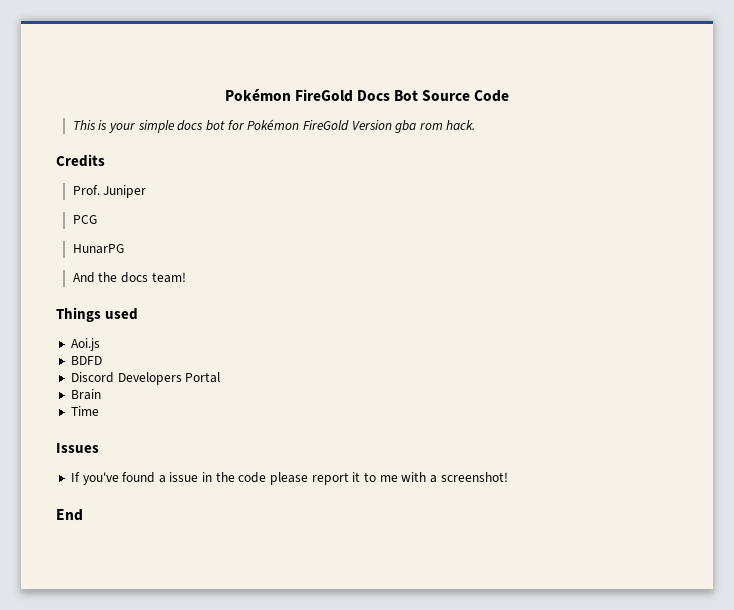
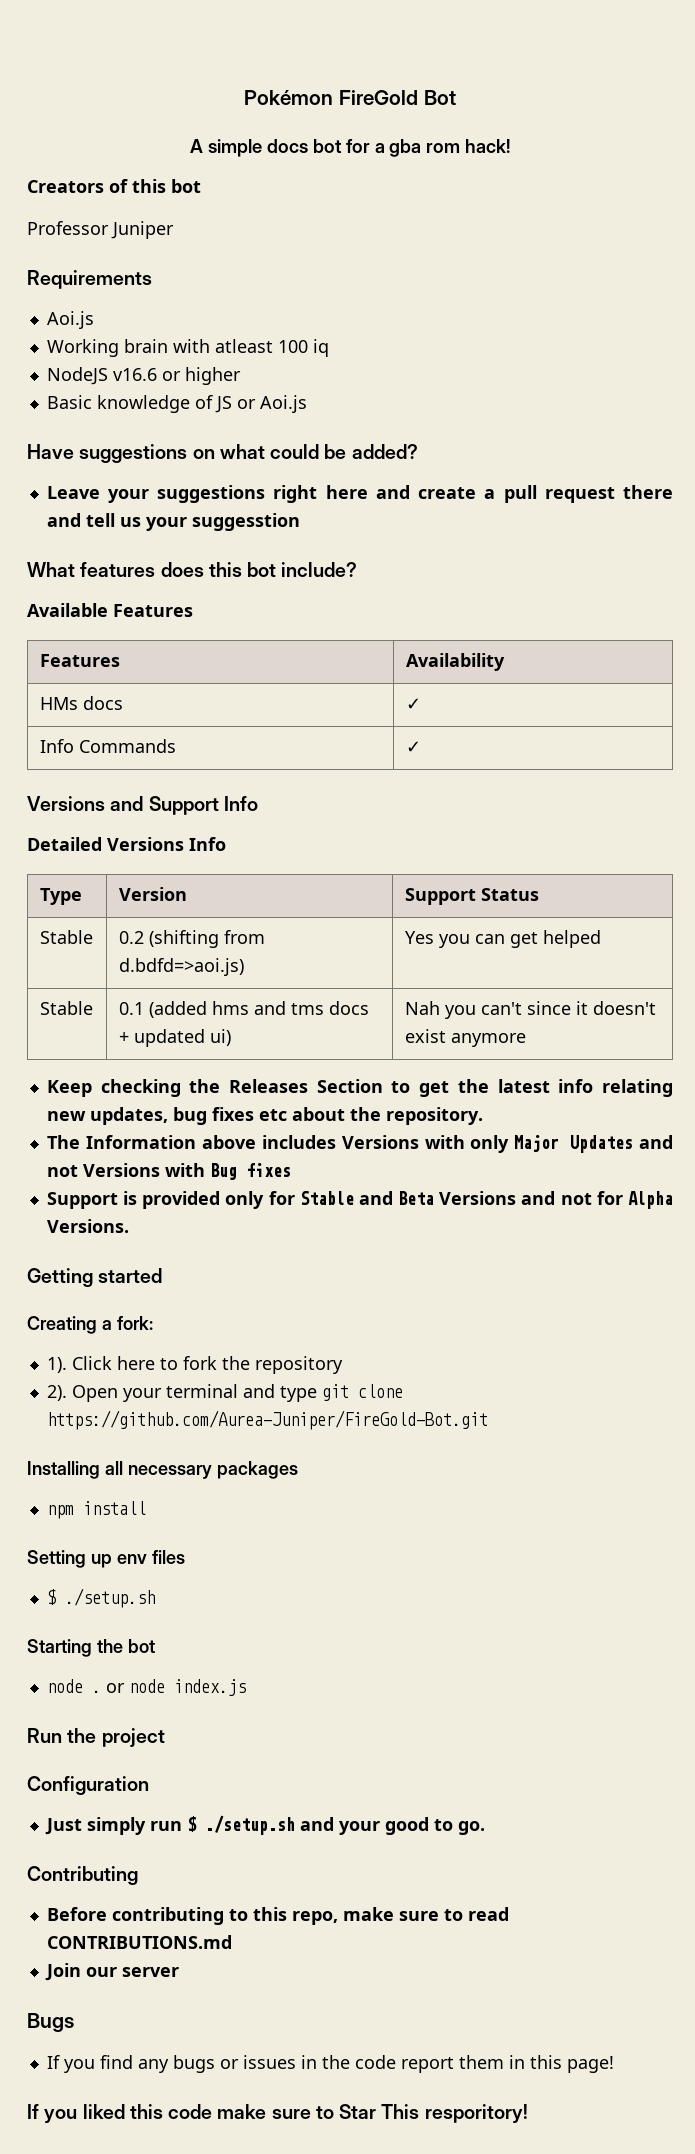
- Pokémon FireGold Docs Bot Source Code
- This is your simple docs bot for Pokémon FireGold Version gba rom hack.
- Credits
- Prof. Juniper
- PCG
- HunarPG
- And the docs team!
- Things used
+ Pokémon FireGold Bot
+ A simple docs bot for a gba rom hack!
+ Creators of this bot
+ Professor Juniper
+ Requirements
  Aoi.js
- BDFD
- Discord Developers Portal
- Brain
- Time
- Issues
- If you've found a issue in the code please report it to me with a screenshot!
- End
+ Working brain with atleast 100 iq
+ NodeJS v16.6 or higher
+ Basic knowledge of JS or Aoi.js
+ Have suggestions on what could be added?
+ Leave your suggestions right here and create a pull request there and tell us your suggesstion
+ What features does this bot include?
+ Available Features
+ Features | Availability
+ HMs docs | ✓
+ Info Commands | ✓
+ Versions and Support Info
+ Detailed Versions Info
+ Type | Version | Support Status
+ Stable | 0.2 (shifting from d.bdfd=>aoi.js) | Yes you can get helped
+ Stable | 0.1 (added hms and tms docs + updated ui) | Nah you can't since it doesn't exist anymore
+ Keep checking the Releases Section to get the latest info relating new updates, bug fixes etc about the repository.
+ The Information above includes Versions with only Major Updates and not Versions with Bug fixes
+ Support is provided only for Stable and Beta Versions and not for Alpha Versions.
+ Getting started
+ Creating a fork:
+ 1). Click here to fork the repository
+ 2). Open your terminal and type git clone https://github.com/Aurea-Juniper/FireGold-Bot.git
+ Installing all necessary packages
+ npm install
+ Setting up env files
+ $ ./setup.sh
+ Starting the bot
+ node . or node index.js
+ Run the project
+ Configuration
+ Just simply run $ ./setup.sh and your good to go.
+ Contributing
+ Before contributing to this repo, make sure to read CONTRIBUTIONS.md
+ Join our server
+ Bugs
+ If you find any bugs or issues in the code report them in this page!
+ If you liked this code make sure to Star This resporitory!

